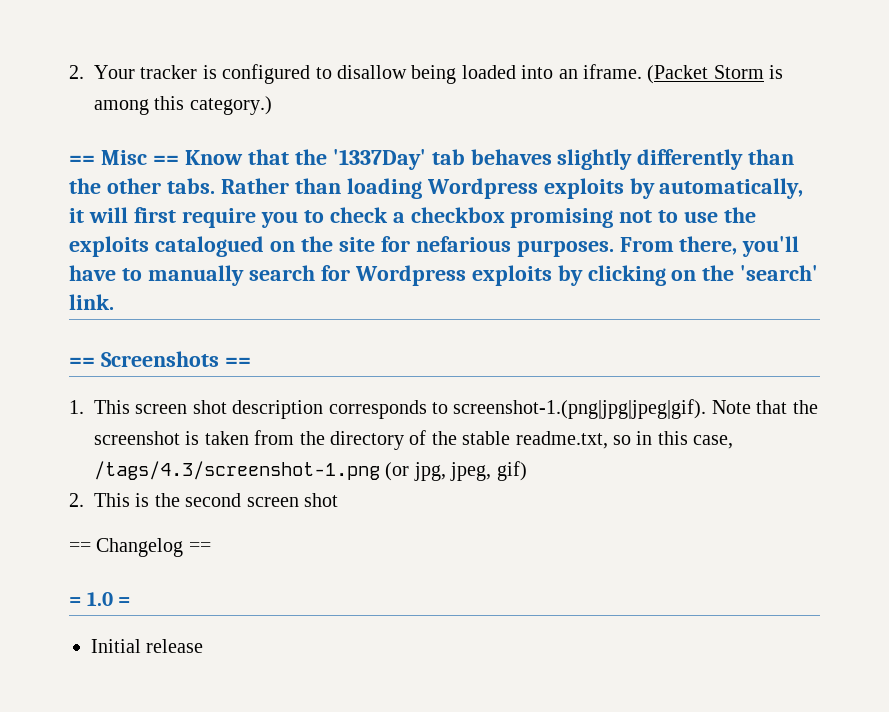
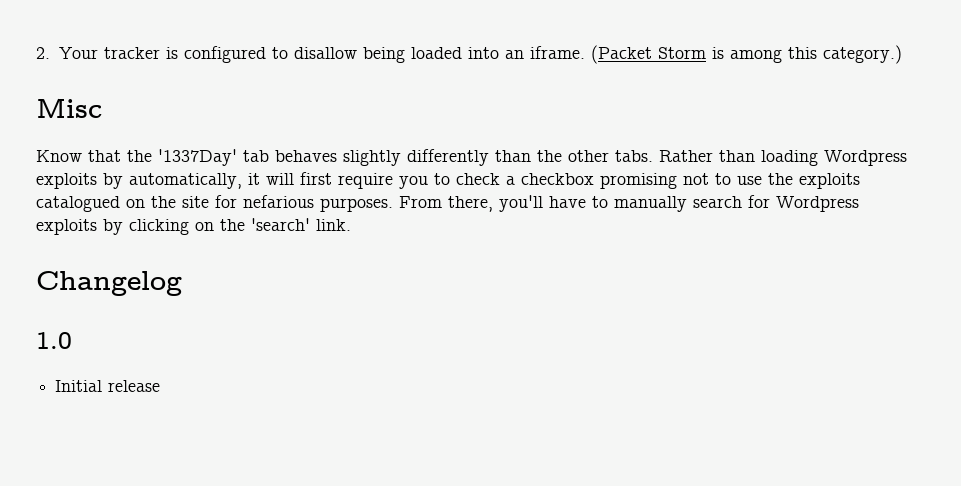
- == Misc == Know that the '1337Day' tab behaves slightly differently than the other tabs.
+ Misc
+ Know that the '1337Day' tab behaves slightly differently than the other tabs.
- == Screenshots ==
- 1. This screen shot description corresponds to screenshot-1.(png|jpg|jpeg|gif). Note that the screenshot is taken from the directory of the stable readme.txt, so in this case, /tags/4.3/screenshot-1.png (or jpg, jpeg, gif)
- 2. This is the second screen shot
- == Changelog ==
- = 1.0 =
+ Changelog
+ 1.0

